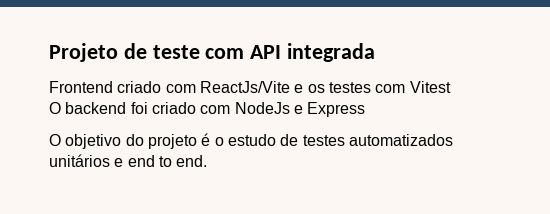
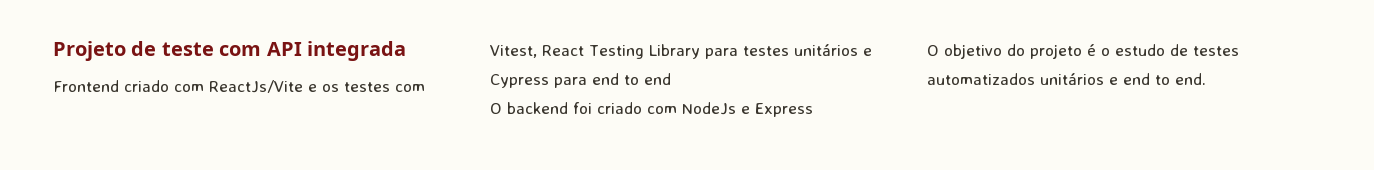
- Frontend criado com ReactJs/Vite e os testes com Vitest
+ Frontend criado com ReactJs/Vite e os testes com Vitest, React Testing Library para testes unitários e Cypress para end to end

